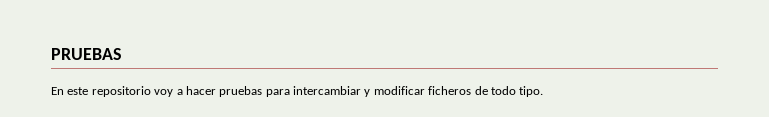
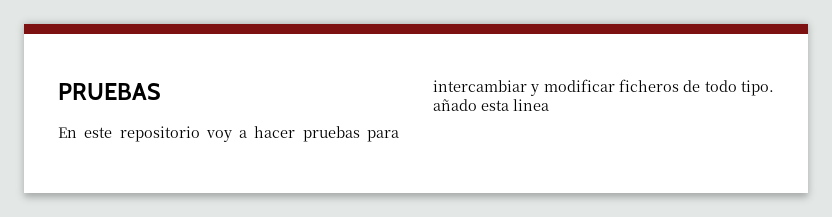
- En este repositorio voy a hacer pruebas para intercambiar y modificar ficheros de todo tipo.
+ En este repositorio voy a hacer pruebas para intercambiar y modificar ficheros de todo tipo. añado esta linea

